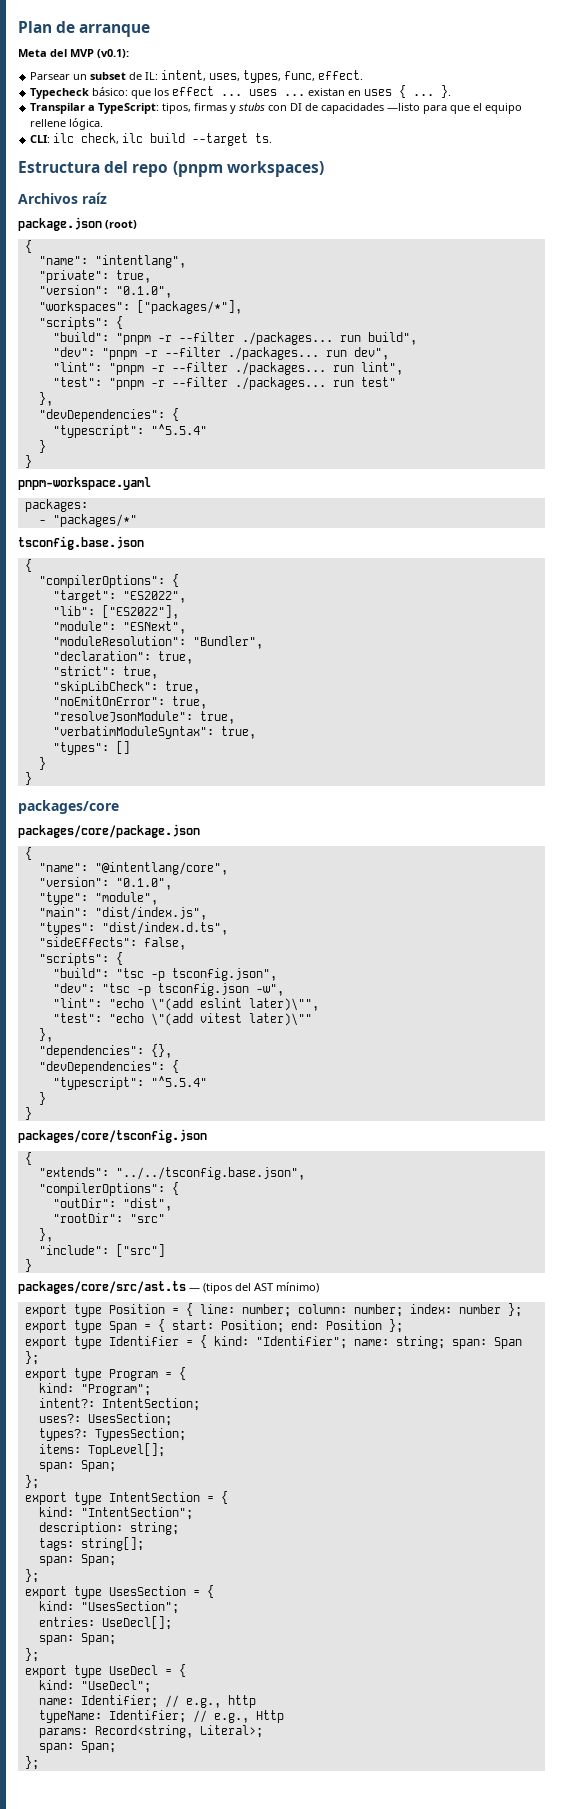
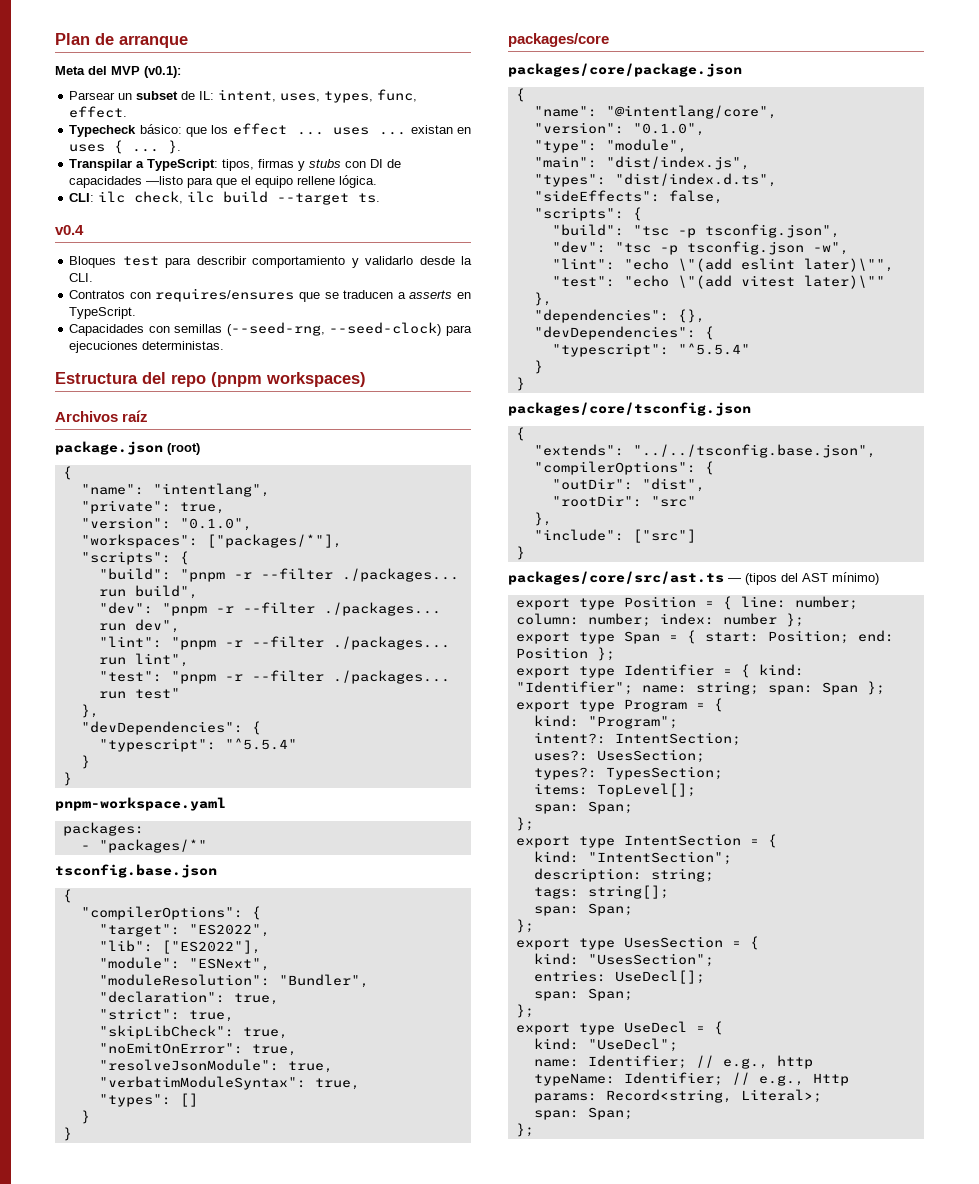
+ v0.4
+ Bloques test para describir comportamiento y validarlo desde la CLI.
+ Contratos con requires/ensures que se traducen a asserts en TypeScript.
+ Capacidades con semillas (--seed-rng, --seed-clock) para ejecuciones deterministas.

